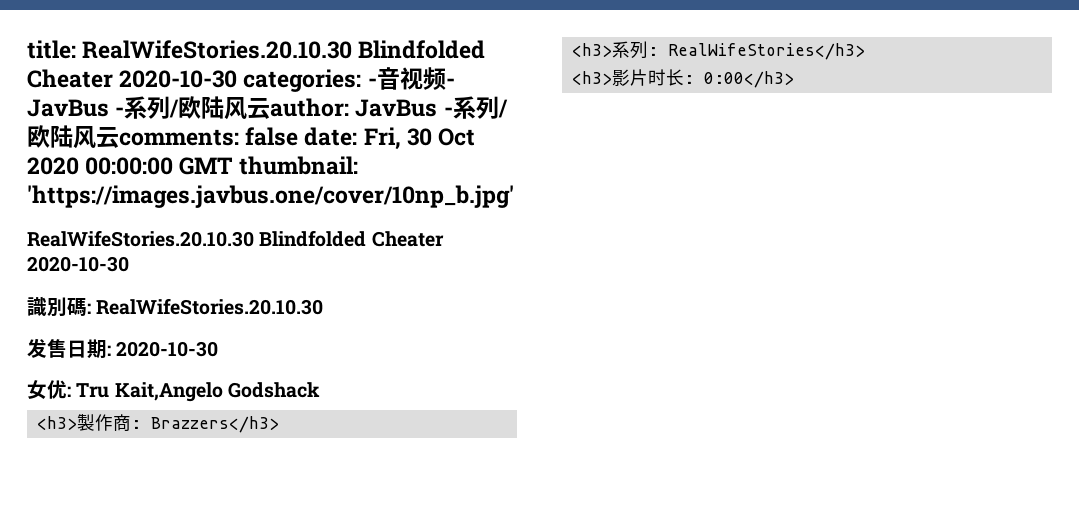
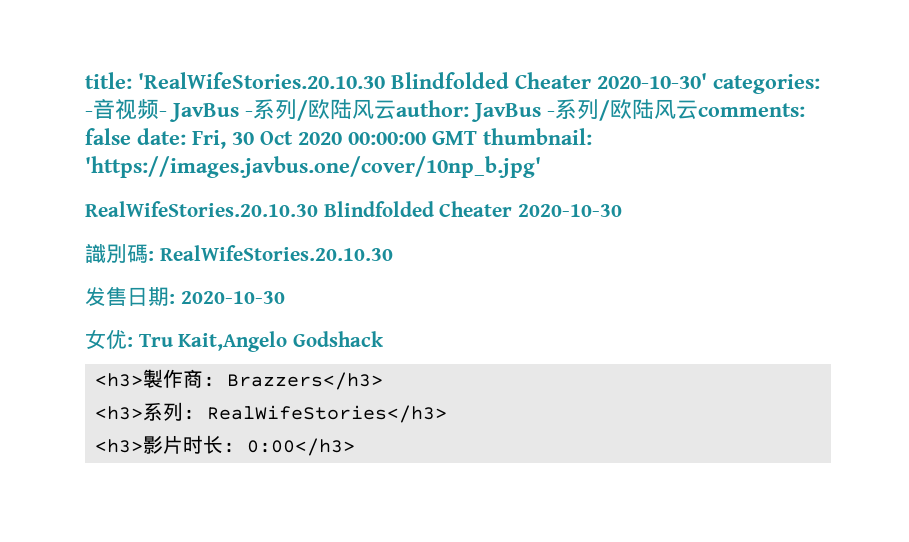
- title: RealWifeStories.20.10.30 Blindfolded Cheater 2020-10-30 categories: -音视频- JavBus -系列/欧陆风云author: JavBus -系列/欧陆风云comments: false date: Fri, 30 Oct 2020 00:00:00 GMT thumbnail: 'https://images.javbus.one/cover/10np_b.jpg'
+ title: 'RealWifeStories.20.10.30 Blindfolded Cheater 2020-10-30' categories: -音视频- JavBus -系列/欧陆风云author: JavBus -系列/欧陆风云comments: false date: Fri, 30 Oct 2020 00:00:00 GMT thumbnail: 'https://images.javbus.one/cover/10np_b.jpg'

